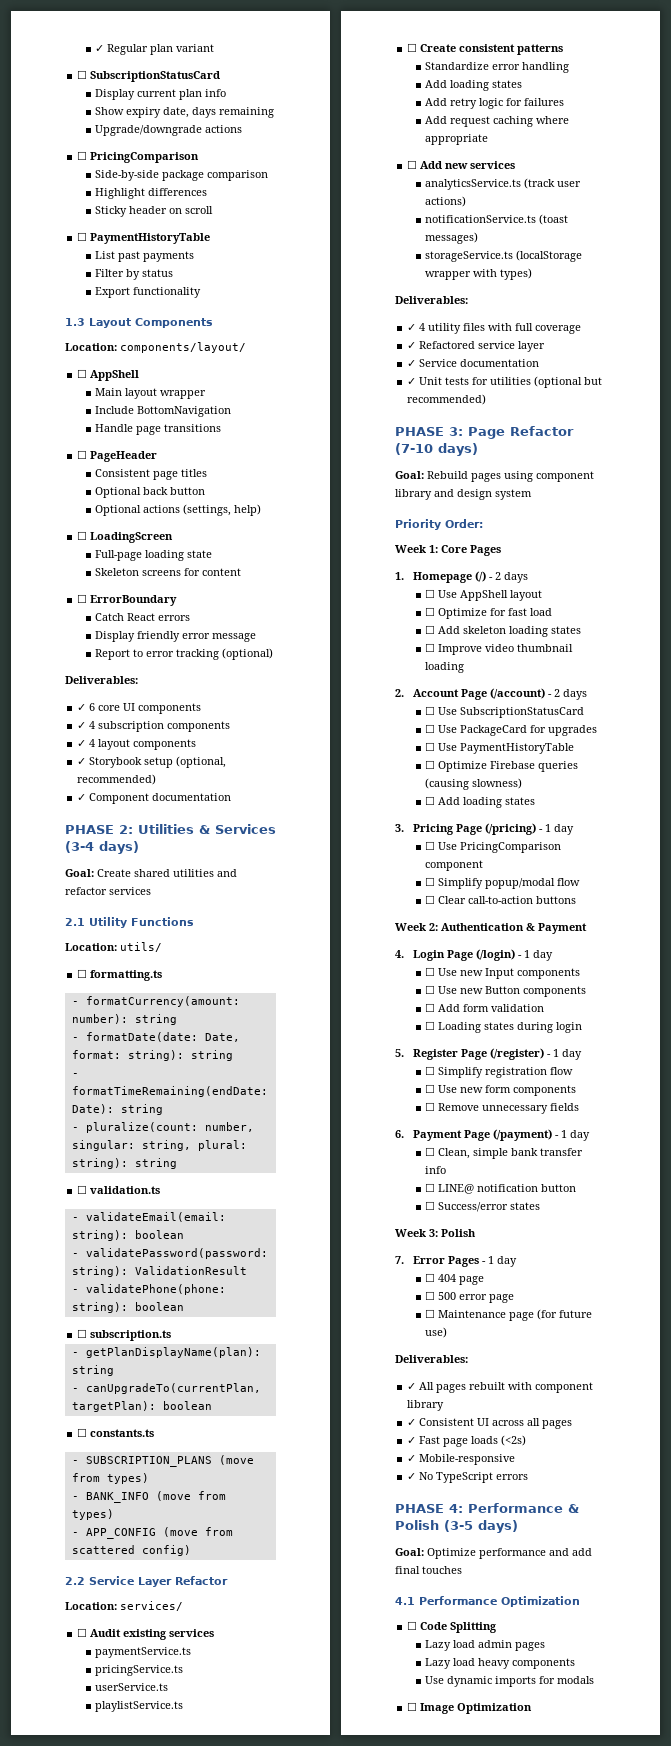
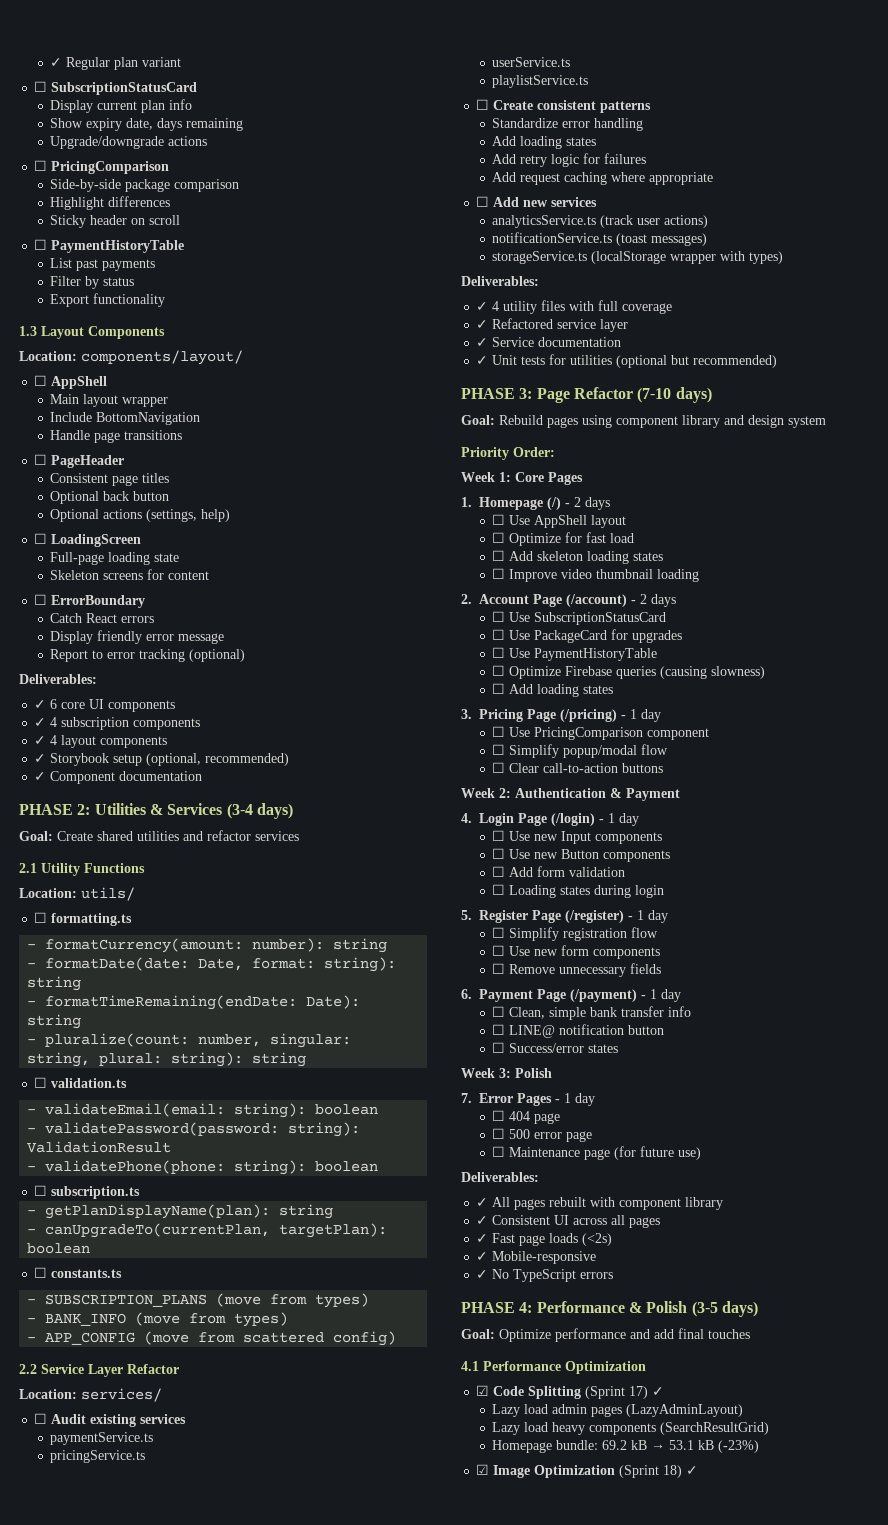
- ☐ Code Splitting
+ ☑ Code Splitting (Sprint 17) ✓
- Lazy load admin pages
+ Lazy load admin pages (LazyAdminLayout)
- Lazy load heavy components
- Use dynamic imports for modals
- ☐ Image Optimization
+ Lazy load heavy components (SearchResultGrid)
+ Homepage bundle: 69.2 kB → 53.1 kB (-23%)
+ ☑ Image Optimization (Sprint 18) ✓

